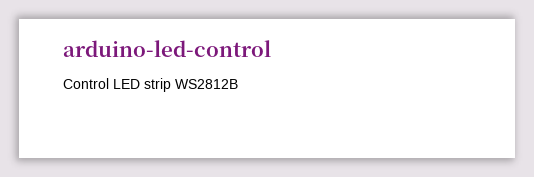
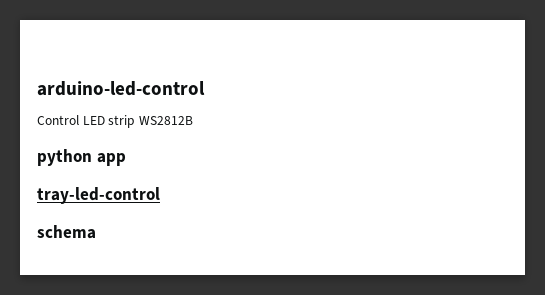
+ python app
+ tray-led-control
+ schema

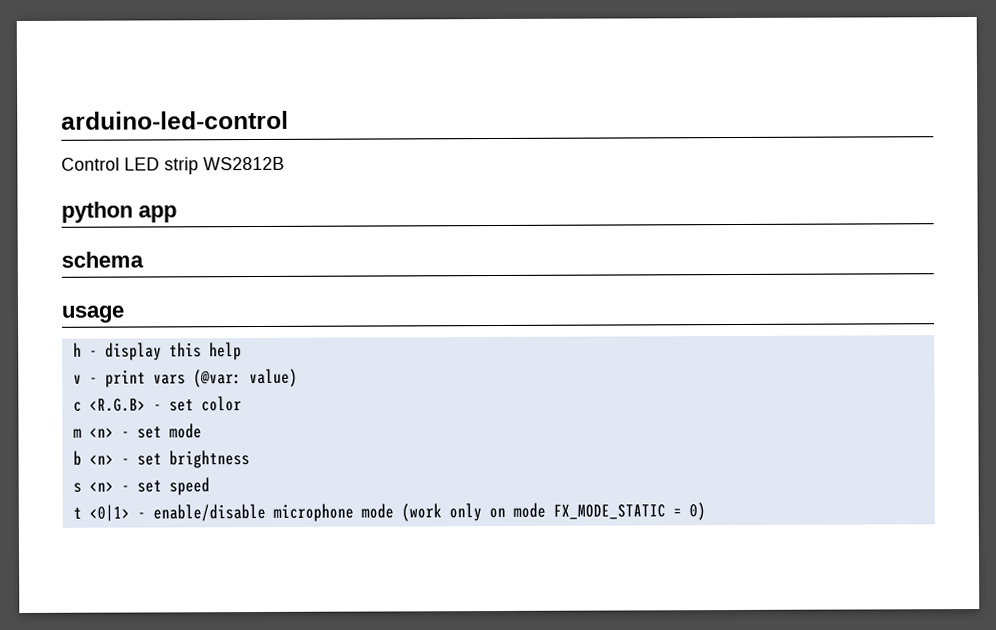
- tray-led-control
  schema
+ usage
+ h - display this help
+ v - print vars (@var: value)
+ c <R.G.B> - set color
+ m <n> - set mode
+ b <n> - set brightness
+ s <n> - set speed
+ t <0|1> - enable/disable microphone mode (work only on mode FX_MODE_STATIC = 0)

